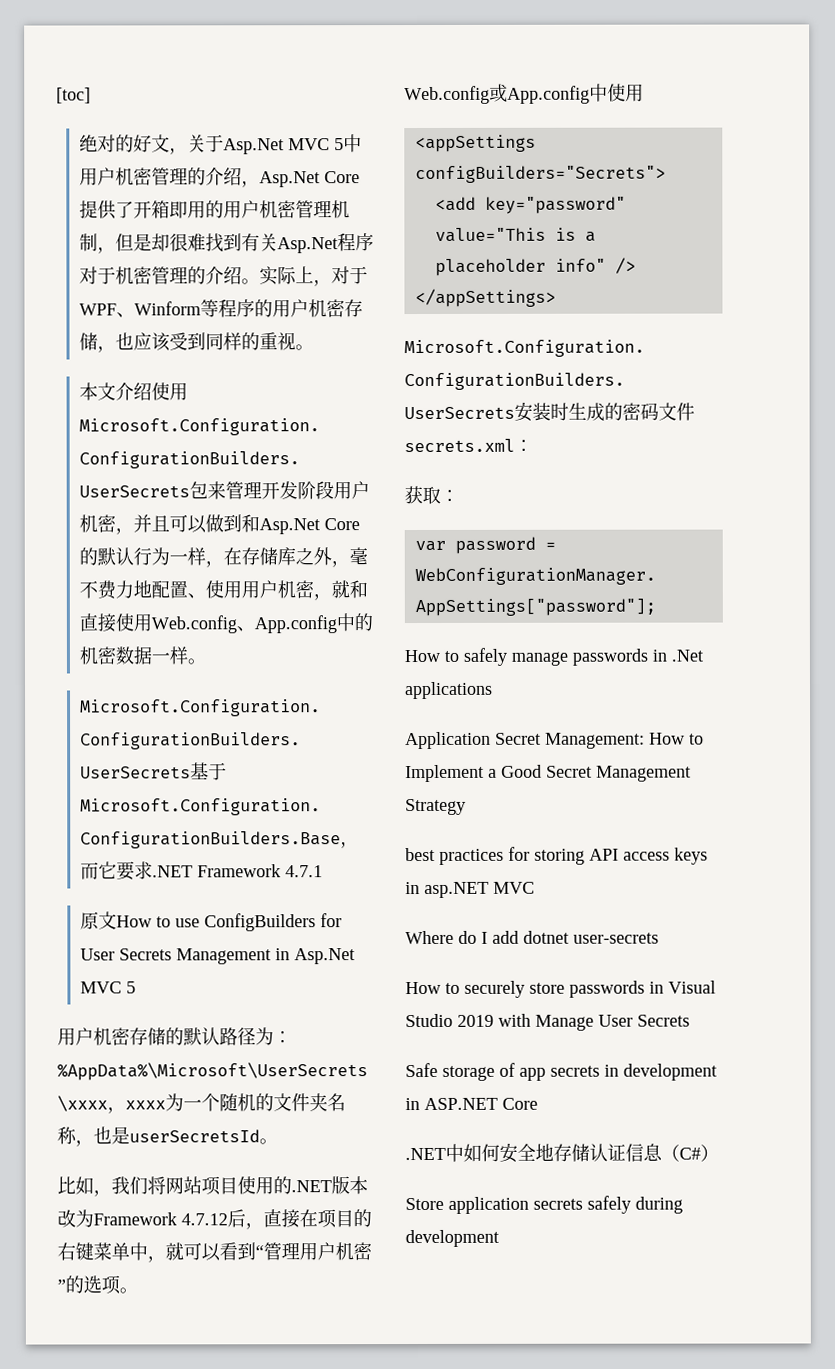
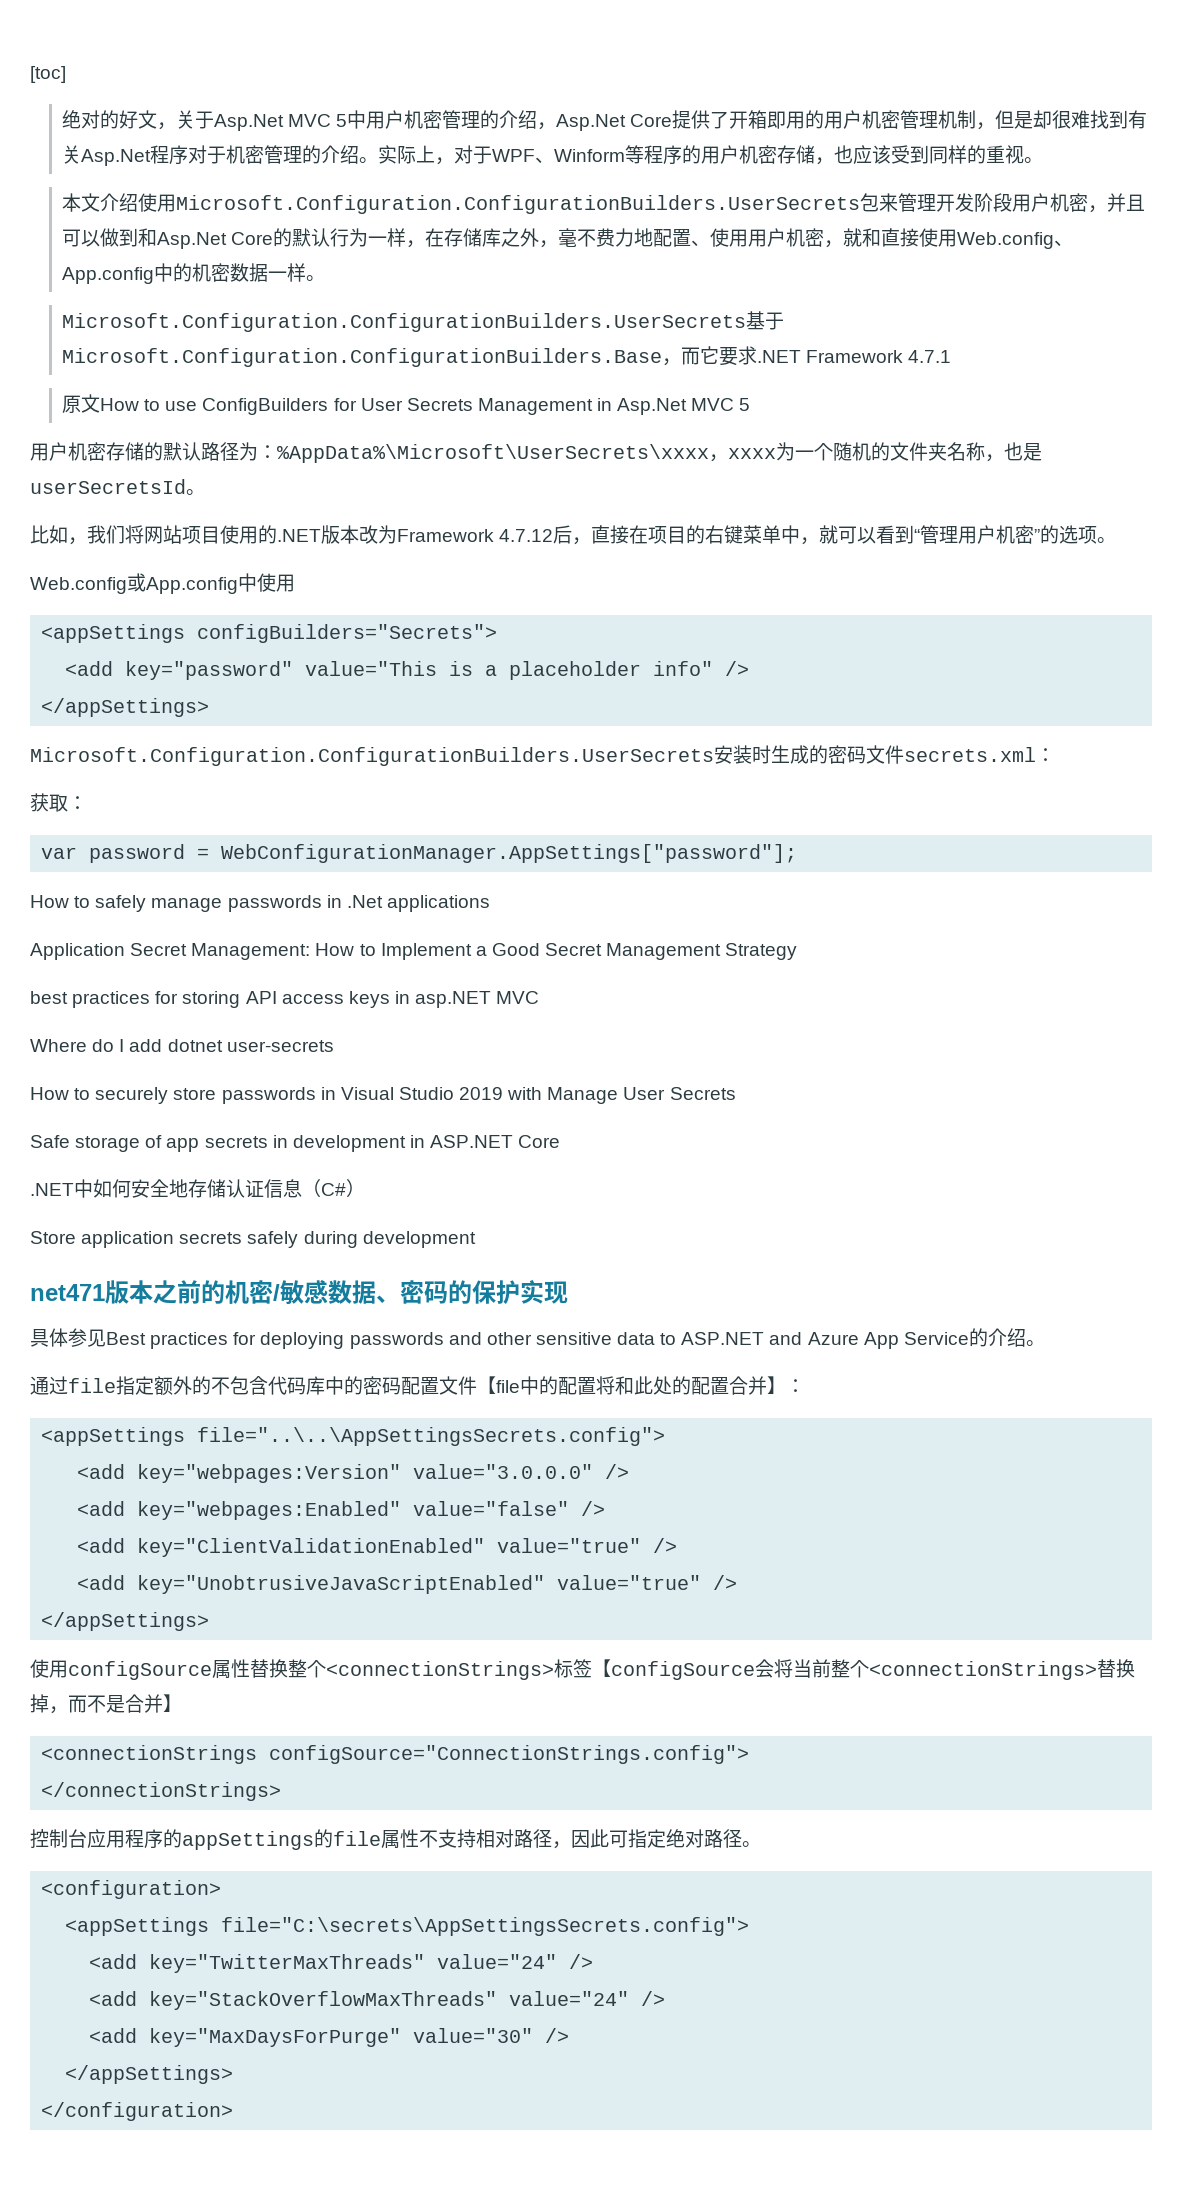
+ net471版本之前的机密/敏感数据、密码的保护实现
+ 具体参见Best practices for deploying passwords and other sensitive data to ASP.NET and Azure App Service的介绍。
+ 通过file指定额外的不包含代码库中的密码配置文件【file中的配置将和此处的配置合并】：
+ <appSettings file="..\..\AppSettingsSecrets.config">
+ <add key="webpages:Version" value="3.0.0.0" />
+ <add key="webpages:Enabled" value="false" />
+ <add key="ClientValidationEnabled" value="true" />
+ <add key="UnobtrusiveJavaScriptEnabled" value="true" />
+ </appSettings>
+ 使用configSource属性替换整个<connectionStrings>标签【configSource会将当前整个<connectionStrings>替换掉，而不是合并】
+ <connectionStrings configSource="ConnectionStrings.config">
+ </connectionStrings>
+ 控制台应用程序的appSettings的file属性不支持相对路径，因此可指定绝对路径。
+ <configuration>
+ <appSettings file="C:\secrets\AppSettingsSecrets.config">
+ <add key="TwitterMaxThreads" value="24" />
+ <add key="StackOverflowMaxThreads" value="24" />
+ <add key="MaxDaysForPurge" value="30" />
+ </appSettings>
+ </configuration>

